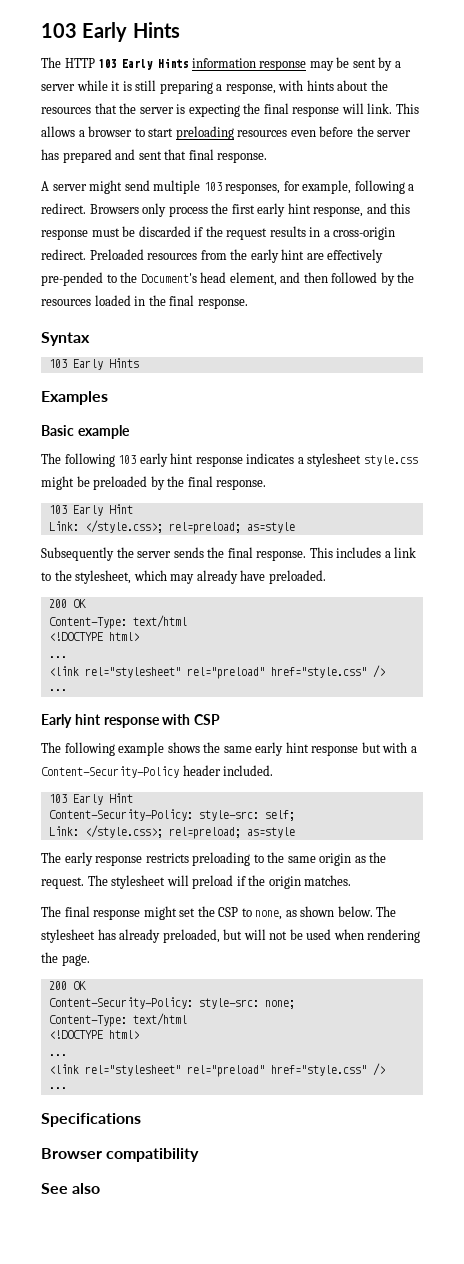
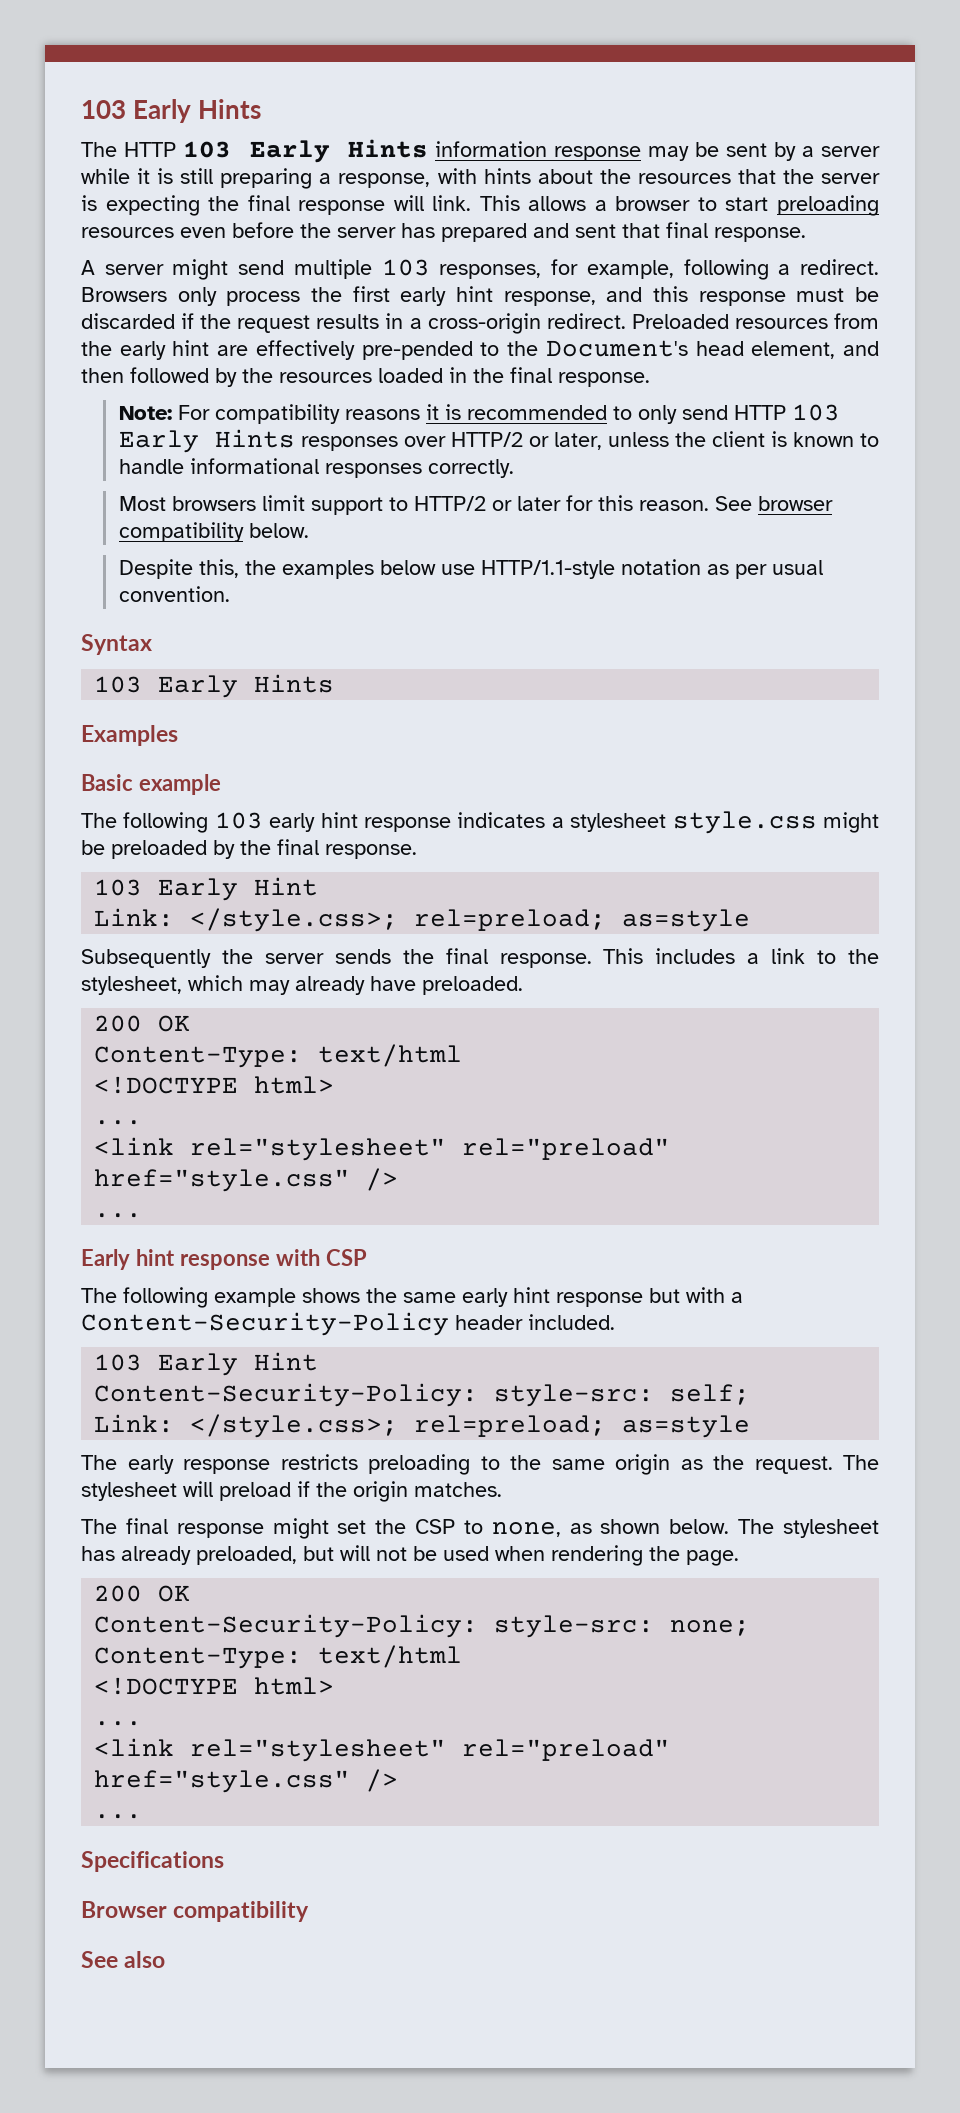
+ Note: For compatibility reasons it is recommended to only send HTTP 103 Early Hints responses over HTTP/2 or later, unless the client is known to handle informational responses correctly.
+ Most browsers limit support to HTTP/2 or later for this reason. See browser compatibility below.
+ Despite this, the examples below use HTTP/1.1-style notation as per usual convention.

